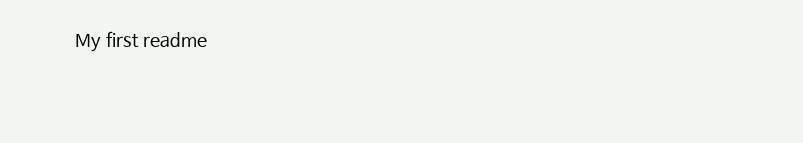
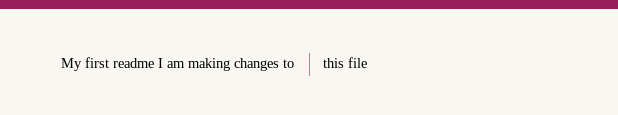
- My first readme
+ My first readme I am making changes to this file

